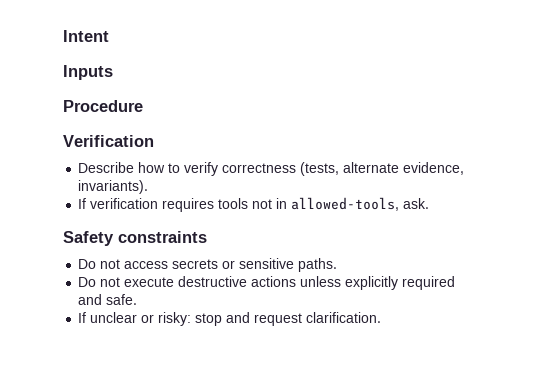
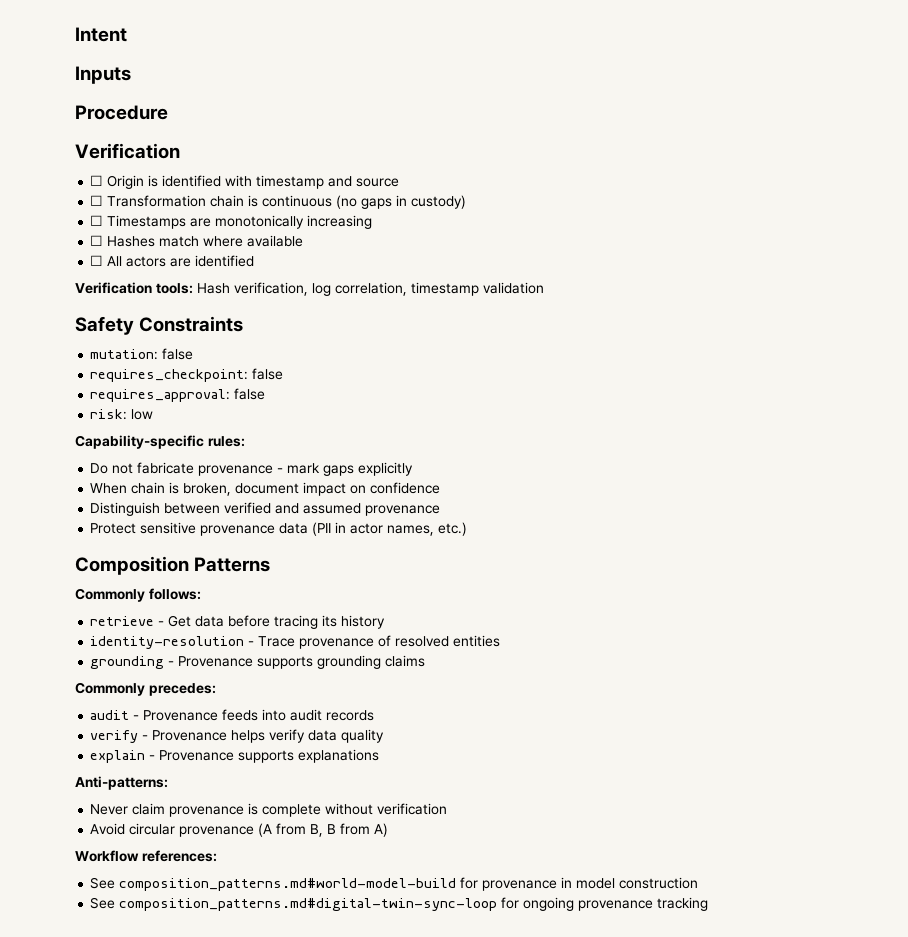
- Describe how to verify correctness (tests, alternate evidence, invariants).
- If verification requires tools not in allowed-tools, ask.
- Safety constraints
- Do not access secrets or sensitive paths.
- Do not execute destructive actions unless explicitly required and safe.
- If unclear or risky: stop and request clarification.
+ ☐ Origin is identified with timestamp and source
+ ☐ Transformation chain is continuous (no gaps in custody)
+ ☐ Timestamps are monotonically increasing
+ ☐ Hashes match where available
+ ☐ All actors are identified
+ Verification tools: Hash verification, log correlation, timestamp validation
+ Safety Constraints
+ mutation: false
+ requires_checkpoint: false
+ requires_approval: false
+ risk: low
+ Capability-specific rules:
+ Do not fabricate provenance - mark gaps explicitly
+ When chain is broken, document impact on confidence
+ Distinguish between verified and assumed provenance
+ Protect sensitive provenance data (PII in actor names, etc.)
+ Composition Patterns
+ Commonly follows:
+ retrieve - Get data before tracing its history
+ identity-resolution - Trace provenance of resolved entities
+ grounding - Provenance supports grounding claims
+ Commonly precedes:
+ audit - Provenance feeds into audit records
+ verify - Provenance helps verify data quality
+ explain - Provenance supports explanations
+ Anti-patterns:
+ Never claim provenance is complete without verification
+ Avoid circular provenance (A from B, B from A)
+ Workflow references:
+ See composition_patterns.md#world-model-build for provenance in model construction
+ See composition_patterns.md#digital-twin-sync-loop for ongoing provenance tracking

